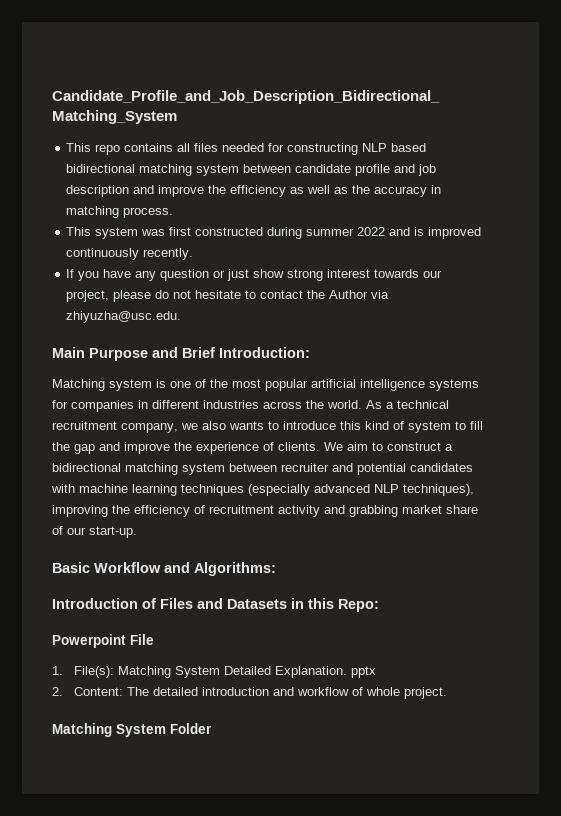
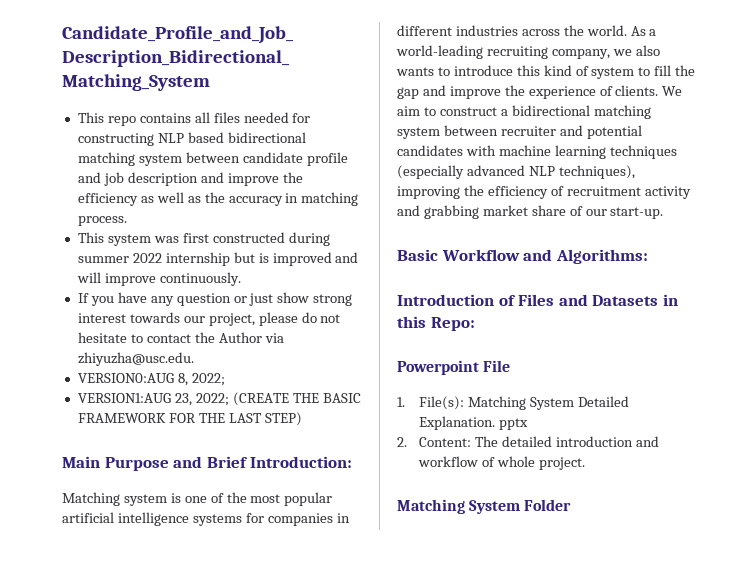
- This system was first constructed during summer 2022 and is improved continuously recently.
+ This system was first constructed during summer 2022 internship but is improved and will improve continuously.
+ VERSION0:AUG 8, 2022;
+ VERSION1:AUG 23, 2022; (CREATE THE BASIC FRAMEWORK FOR THE LAST STEP)
- As a technical recruitment company, we also wants to introduce this kind of system to fill the gap and improve the experience of clients.
+ As a world-leading recruiting company, we also wants to introduce this kind of system to fill the gap and improve the experience of clients.

